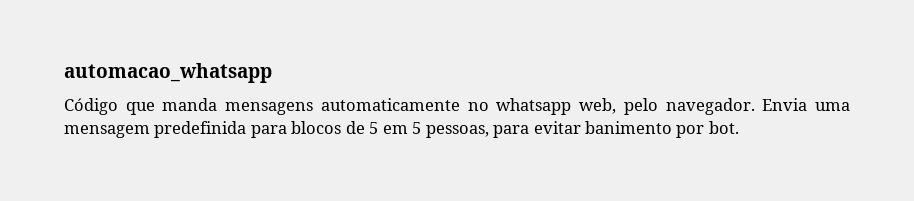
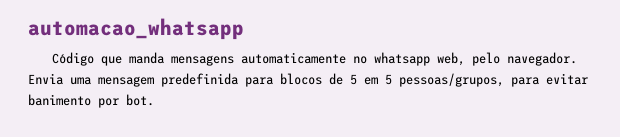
- Envia uma mensagem predefinida para blocos de 5 em 5 pessoas, para evitar banimento por bot.
+ Envia uma mensagem predefinida para blocos de 5 em 5 pessoas/grupos, para evitar banimento por bot.

